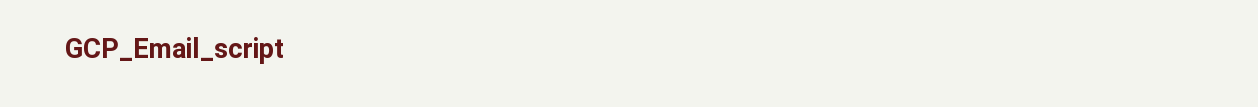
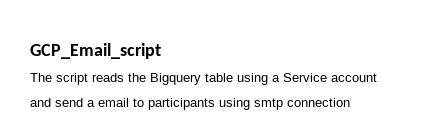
+ The script reads the Bigquery table using a Service account
+ and send a email to participants using smtp connection

